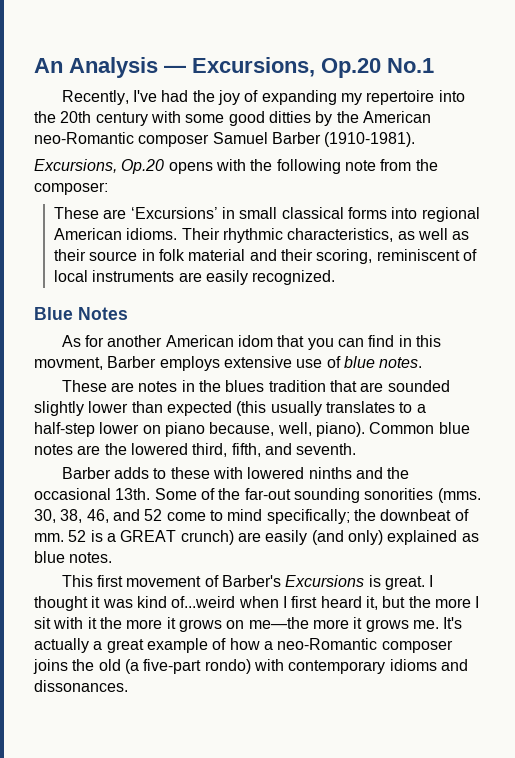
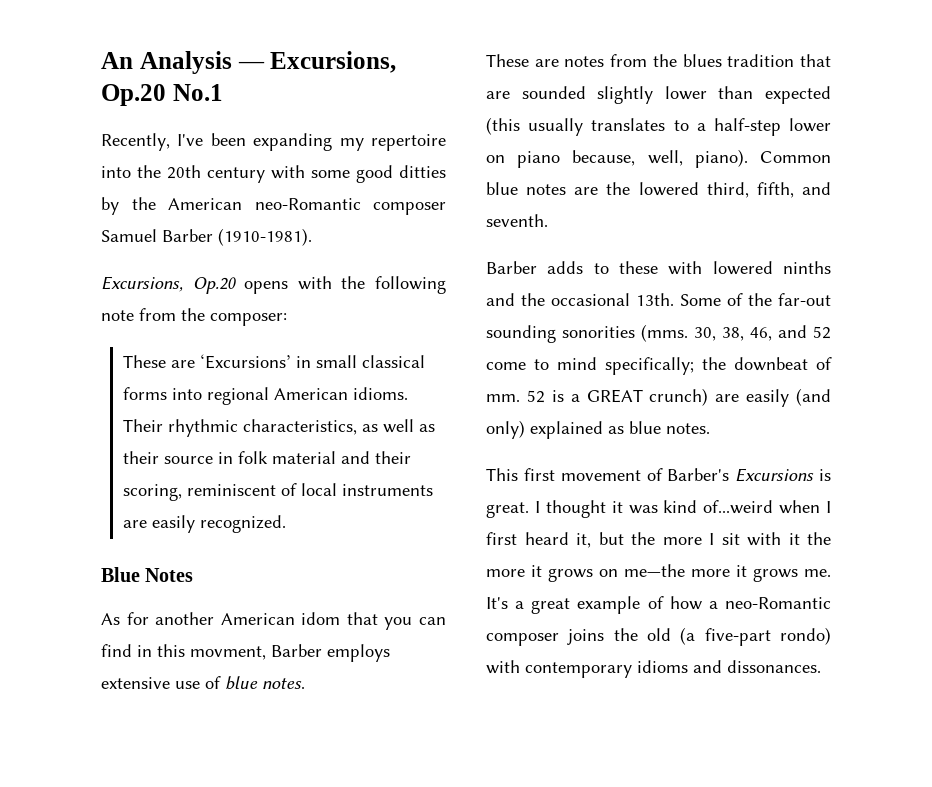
- Recently, I've had the joy of expanding my repertoire into the 20th century with some good ditties by the American neo-Romantic composer Samuel Barber (1910-1981).
+ Recently, I've been expanding my repertoire into the 20th century with some good ditties by the American neo-Romantic composer Samuel Barber (1910-1981).
- These are notes in the blues tradition that are sounded slightly lower than expected (this usually translates to a half-step lower on piano because, well, piano).
+ These are notes from the blues tradition that are sounded slightly lower than expected (this usually translates to a half-step lower on piano because, well, piano).
- It's actually a great example of how a neo-Romantic composer joins the old (a five-part rondo) with contemporary idioms and dissonances.
+ It's a great example of how a neo-Romantic composer joins the old (a five-part rondo) with contemporary idioms and dissonances.

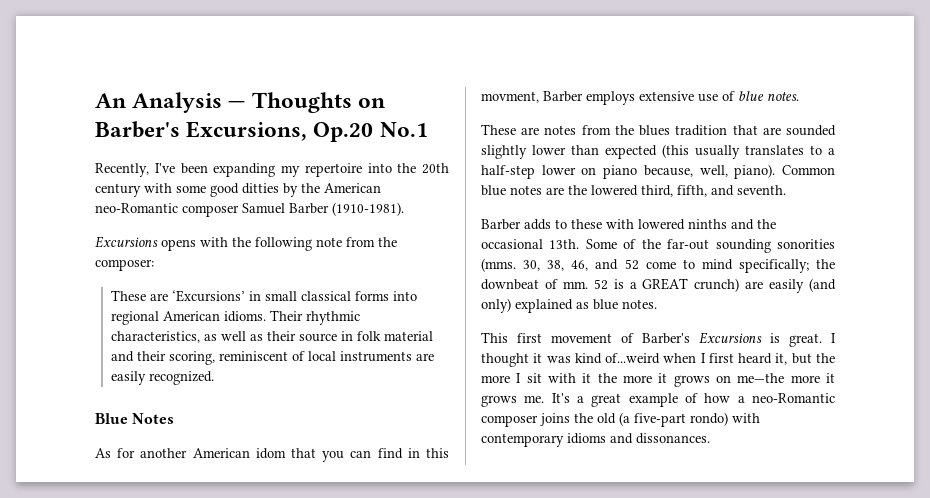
- An Analysis — Excursions, Op.20 No.1
+ An Analysis — Thoughts on Barber's Excursions, Op.20 No.1
- Excursions, Op.20 opens with the following note from the composer:
+ Excursions opens with the following note from the composer:

